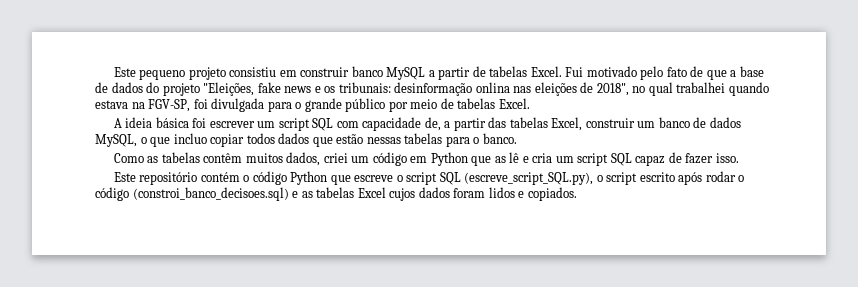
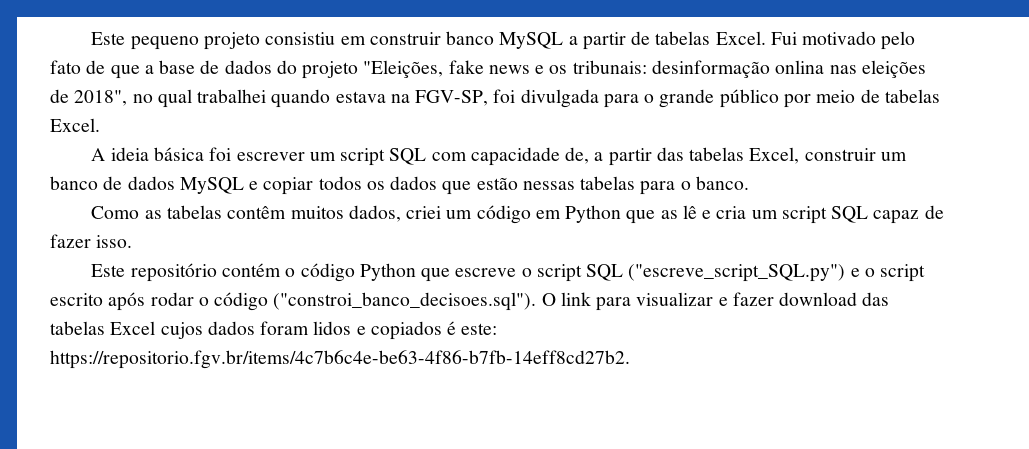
- A ideia básica foi escrever um script SQL com capacidade de, a partir das tabelas Excel, construir um banco de dados MySQL, o que incluo copiar todos dados que estão nessas tabelas para o banco.
+ A ideia básica foi escrever um script SQL com capacidade de, a partir das tabelas Excel, construir um banco de dados MySQL e copiar todos os dados que estão nessas tabelas para o banco.
- Este repositório contém o código Python que escreve o script SQL (escreve_script_SQL.py), o script escrito após rodar o código (constroi_banco_decisoes.sql) e as tabelas Excel cujos dados foram lidos e copiados.
+ Este repositório contém o código Python que escreve o script SQL ("escreve_script_SQL.py") e o script escrito após rodar o código ("constroi_banco_decisoes.sql"). O link para visualizar e fazer download das tabelas Excel cujos dados foram lidos e copiados é este: https://repositorio.fgv.br/items/4c7b6c4e-be63-4f86-b7fb-14eff8cd27b2.

